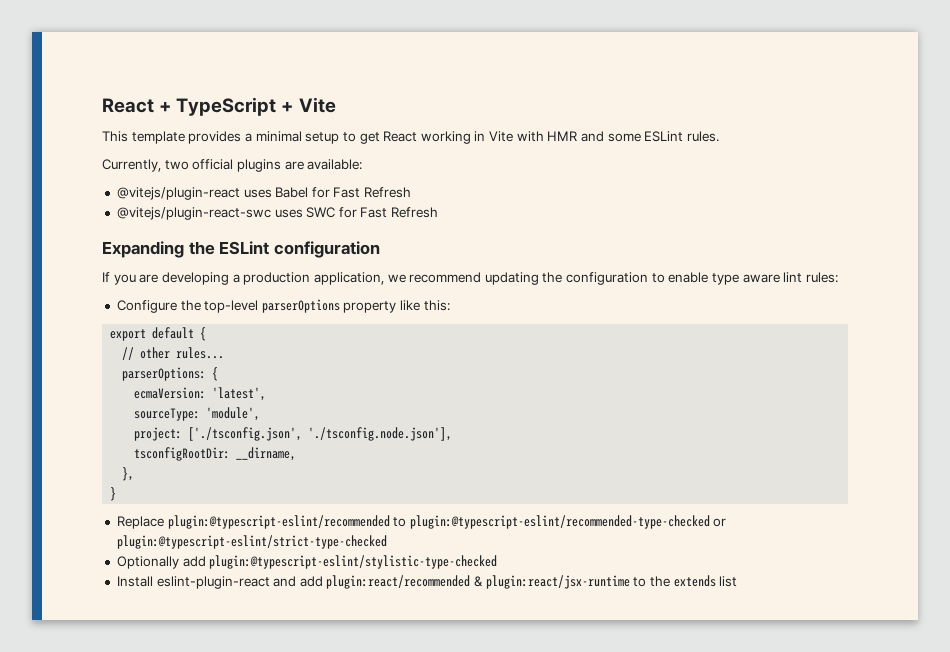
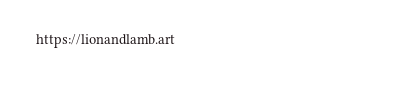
- React + TypeScript + Vite
- This template provides a minimal setup to get React working in Vite with HMR and some ESLint rules.
- Currently, two official plugins are available:
- @vitejs/plugin-react uses Babel for Fast Refresh
- @vitejs/plugin-react-swc uses SWC for Fast Refresh
- Expanding the ESLint configuration
- If you are developing a production application, we recommend updating the configuration to enable type aware lint rules:
- Configure the top-level parserOptions property like this:
- export default {
- // other rules...
- parserOptions: {
- ecmaVersion: 'latest',
- sourceType: 'module',
- project: ['./tsconfig.json', './tsconfig.node.json'],
- tsconfigRootDir: __dirname,
- },
- }
- Replace plugin:@typescript-eslint/recommended to plugin:@typescript-eslint/recommended-type-checked or plugin:@typescript-eslint/strict-type-checked
- Optionally add plugin:@typescript-eslint/stylistic-type-checked
- Install eslint-plugin-react and add plugin:react/recommended & plugin:react/jsx-runtime to the extends list
+ https://lionandlamb.art

